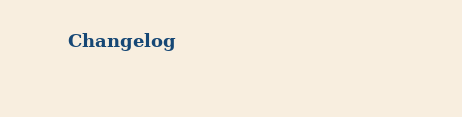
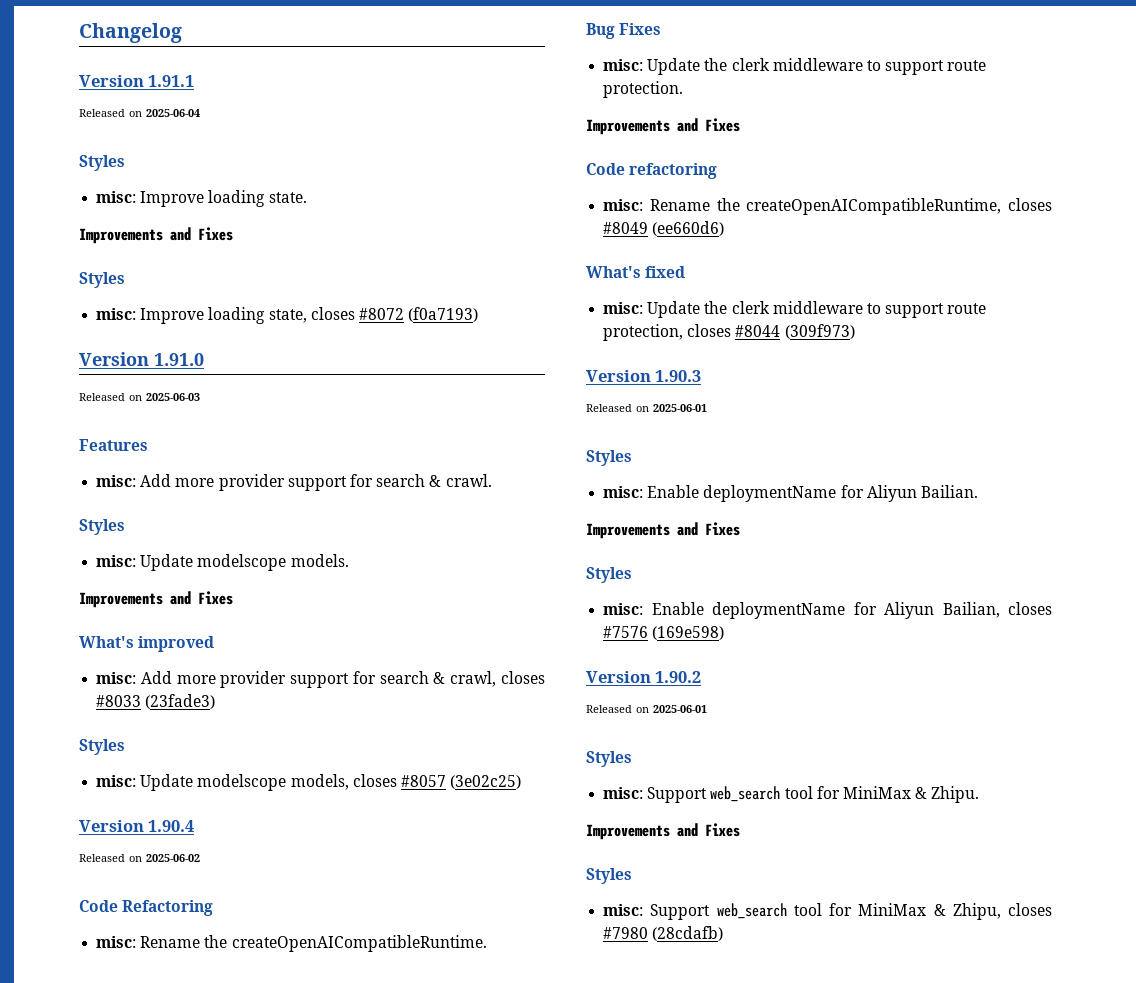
+ Version 1.91.1
+ Released on 2025-06-04
+ Styles
+ misc: Improve loading state.
+ Improvements and Fixes
+ Styles
+ misc: Improve loading state, closes #8072 (f0a7193)
+ Version 1.91.0
+ Released on 2025-06-03
+ Features
+ misc: Add more provider support for search & crawl.
+ Styles
+ misc: Update modelscope models.
+ Improvements and Fixes
+ What's improved
+ misc: Add more provider support for search & crawl, closes #8033 (23fade3)
+ Styles
+ misc: Update modelscope models, closes #8057 (3e02c25)
+ Version 1.90.4
+ Released on 2025-06-02
+ Code Refactoring
+ misc: Rename the createOpenAICompatibleRuntime.
+ Bug Fixes
+ misc: Update the clerk middleware to support route protection.
+ Improvements and Fixes
+ Code refactoring
+ misc: Rename the createOpenAICompatibleRuntime, closes #8049 (ee660d6)
+ What's fixed
+ misc: Update the clerk middleware to support route protection, closes #8044 (309f973)
+ Version 1.90.3
+ Released on 2025-06-01
+ Styles
+ misc: Enable deploymentName for Aliyun Bailian.
+ Improvements and Fixes
+ Styles
+ misc: Enable deploymentName for Aliyun Bailian, closes #7576 (169e598)
+ Version 1.90.2
+ Released on 2025-06-01
+ Styles
+ misc: Support web_search tool for MiniMax & Zhipu.
+ Improvements and Fixes
+ Styles
+ misc: Support web_search tool for MiniMax & Zhipu, closes #7980 (28cdafb)

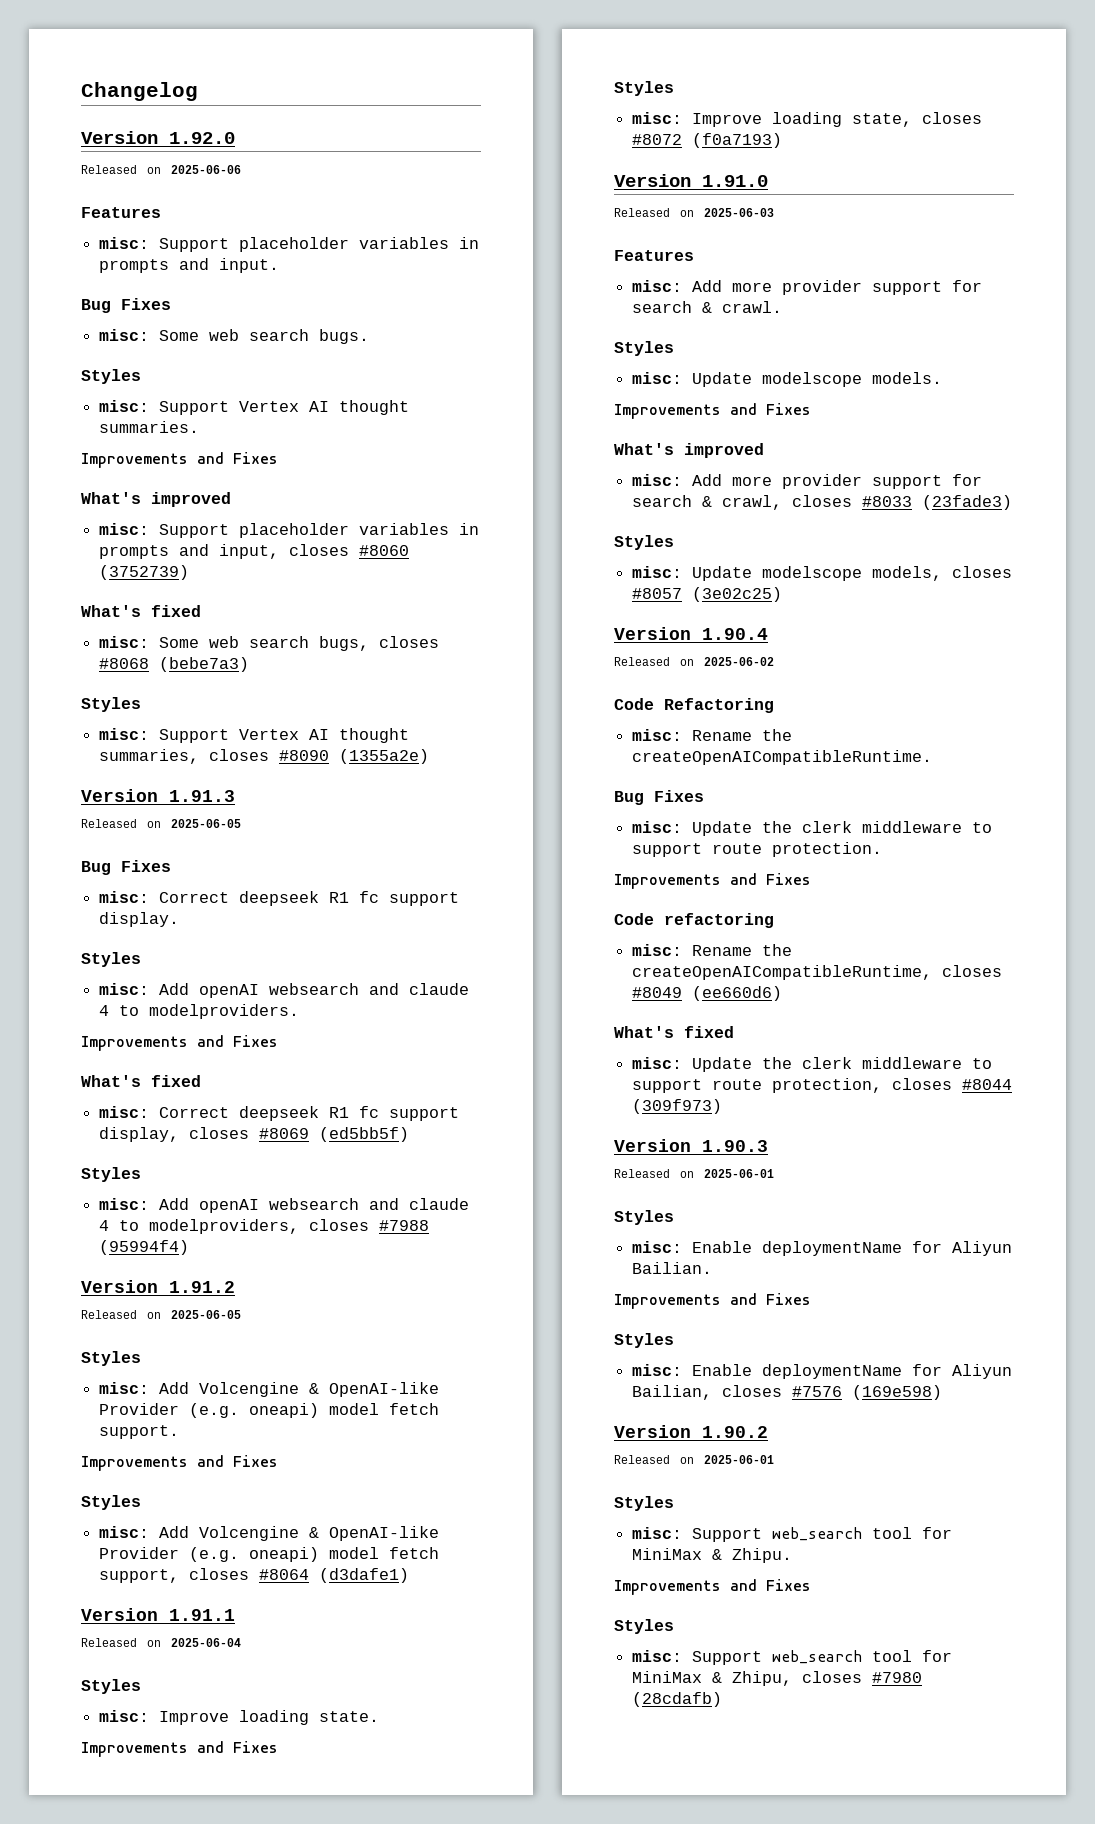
+ Version 1.92.0
+ Released on 2025-06-06
+ Features
+ misc: Support placeholder variables in prompts and input.
+ Bug Fixes
+ misc: Some web search bugs.
+ Styles
+ misc: Support Vertex AI thought summaries.
+ Improvements and Fixes
+ What's improved
+ misc: Support placeholder variables in prompts and input, closes #8060 (3752739)
+ What's fixed
+ misc: Some web search bugs, closes #8068 (bebe7a3)
+ Styles
+ misc: Support Vertex AI thought summaries, closes #8090 (1355a2e)
+ Version 1.91.3
+ Released on 2025-06-05
+ Bug Fixes
+ misc: Correct deepseek R1 fc support display.
+ Styles
+ misc: Add openAI websearch and claude 4 to modelproviders.
+ Improvements and Fixes
+ What's fixed
+ misc: Correct deepseek R1 fc support display, closes #8069 (ed5bb5f)
+ Styles
+ misc: Add openAI websearch and claude 4 to modelproviders, closes #7988 (95994f4)
+ Version 1.91.2
+ Released on 2025-06-05
+ Styles
+ misc: Add Volcengine & OpenAI-like Provider (e.g. oneapi) model fetch support.
+ Improvements and Fixes
+ Styles
+ misc: Add Volcengine & OpenAI-like Provider (e.g. oneapi) model fetch support, closes #8064 (d3dafe1)

